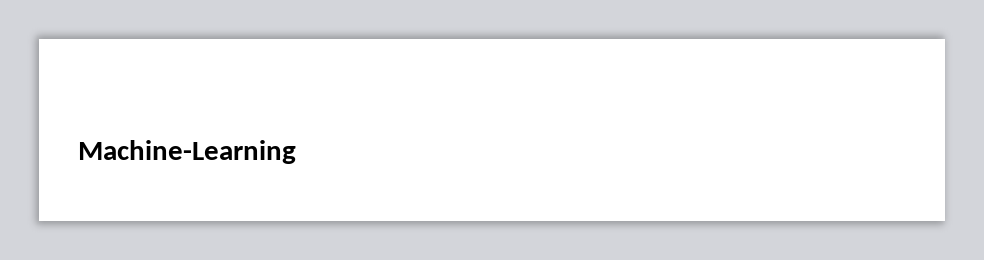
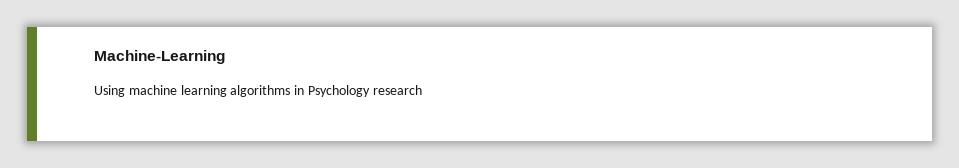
+ Using machine learning algorithms in Psychology research

